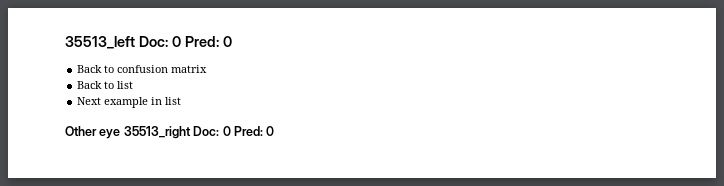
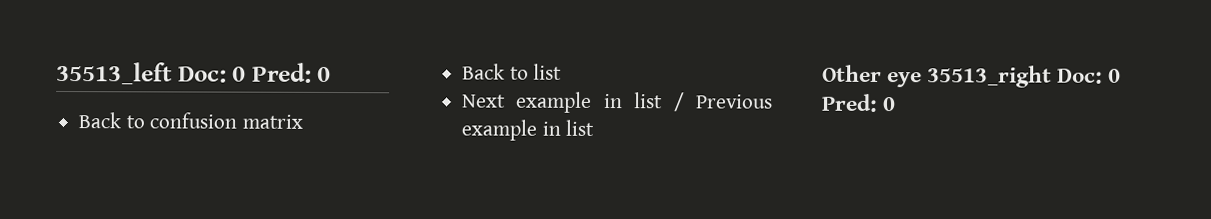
- Next example in list
+ Next example in list / Previous example in list

